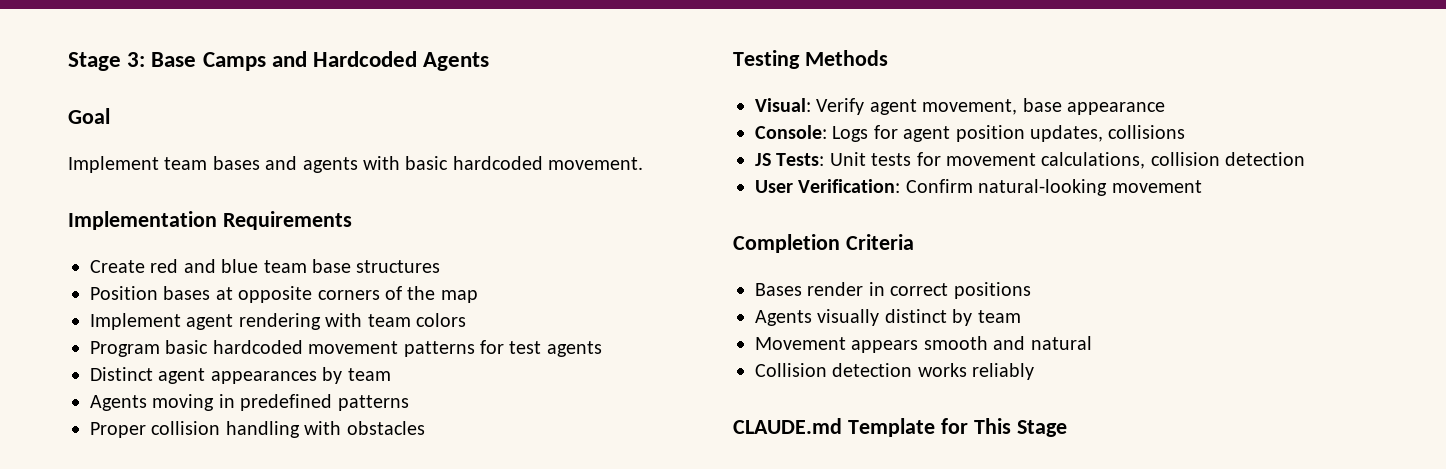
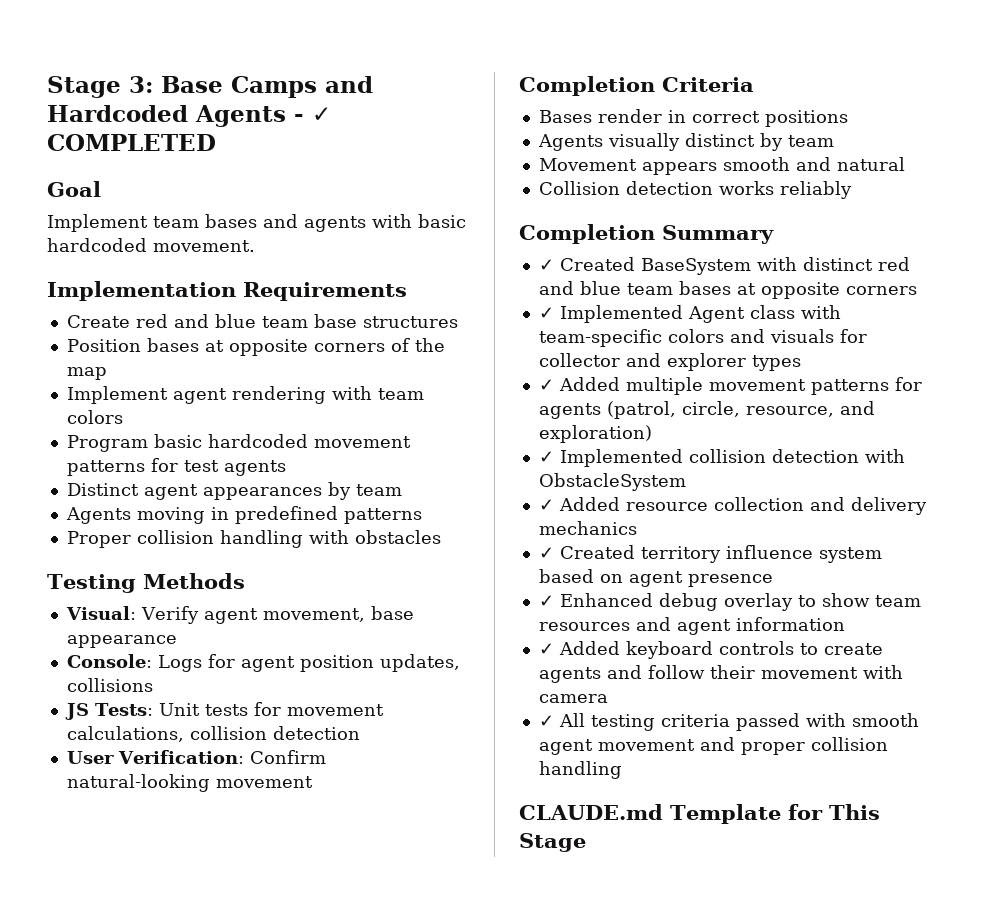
- Stage 3: Base Camps and Hardcoded Agents
+ Stage 3: Base Camps and Hardcoded Agents - ✓ COMPLETED
+ Completion Summary
+ ✓ Created BaseSystem with distinct red and blue team bases at opposite corners
+ ✓ Implemented Agent class with team-specific colors and visuals for collector and explorer types
+ ✓ Added multiple movement patterns for agents (patrol, circle, resource, and exploration)
+ ✓ Implemented collision detection with ObstacleSystem
+ ✓ Added resource collection and delivery mechanics
+ ✓ Created territory influence system based on agent presence
+ ✓ Enhanced debug overlay to show team resources and agent information
+ ✓ Added keyboard controls to create agents and follow their movement with camera
+ ✓ All testing criteria passed with smooth agent movement and proper collision handling

